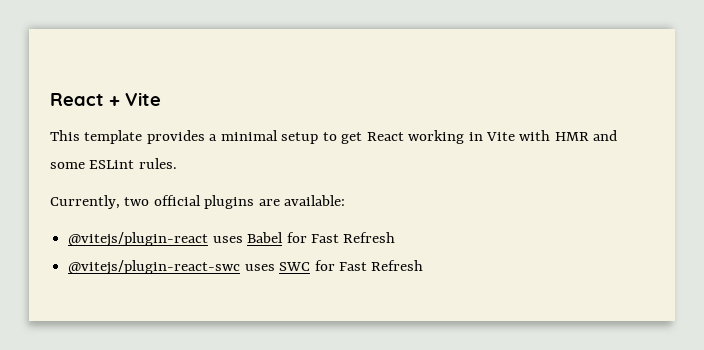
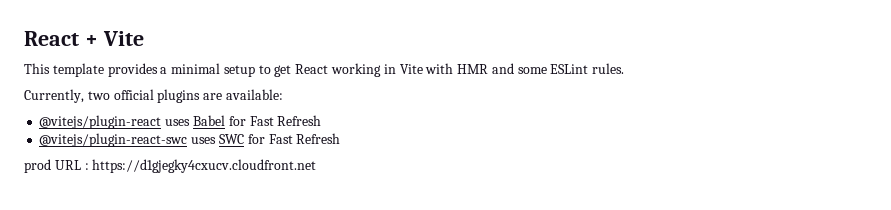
+ prod URL : https://d1gjegky4cxucv.cloudfront.net

